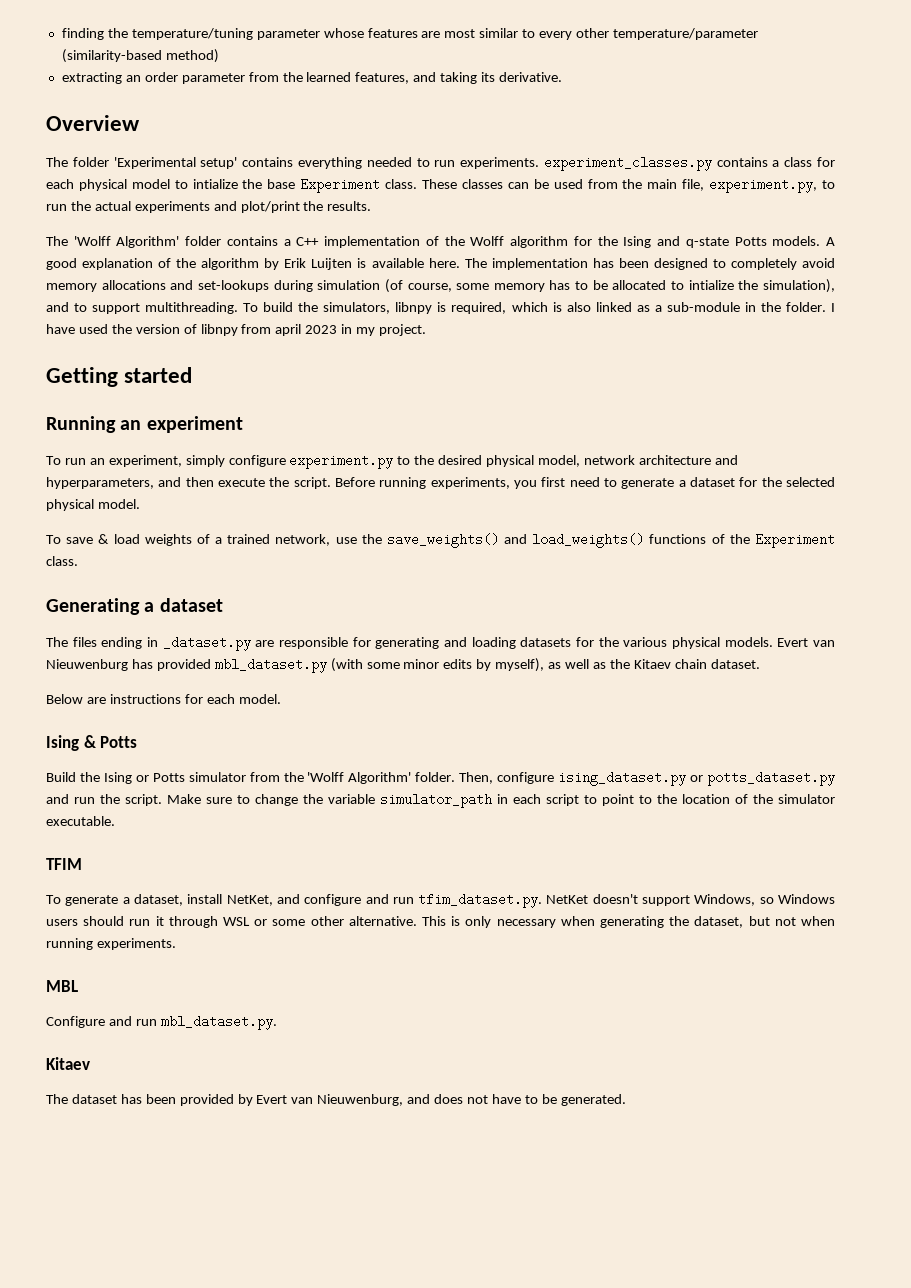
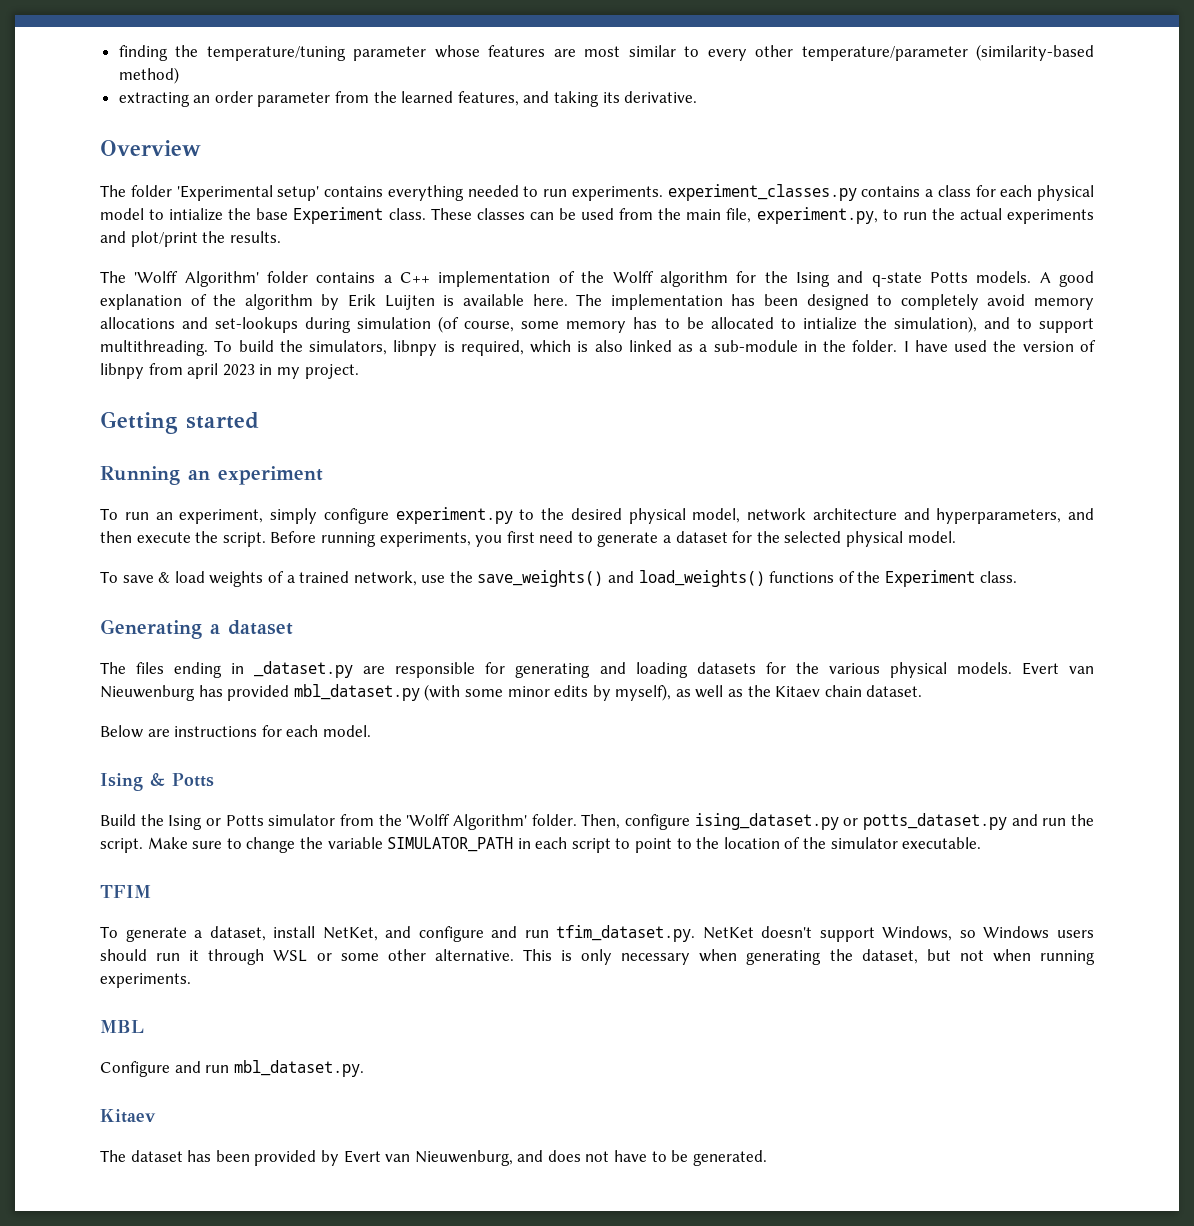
- Make sure to change the variable simulator_path in each script to point to the location of the simulator executable.
+ Make sure to change the variable SIMULATOR_PATH in each script to point to the location of the simulator executable.

